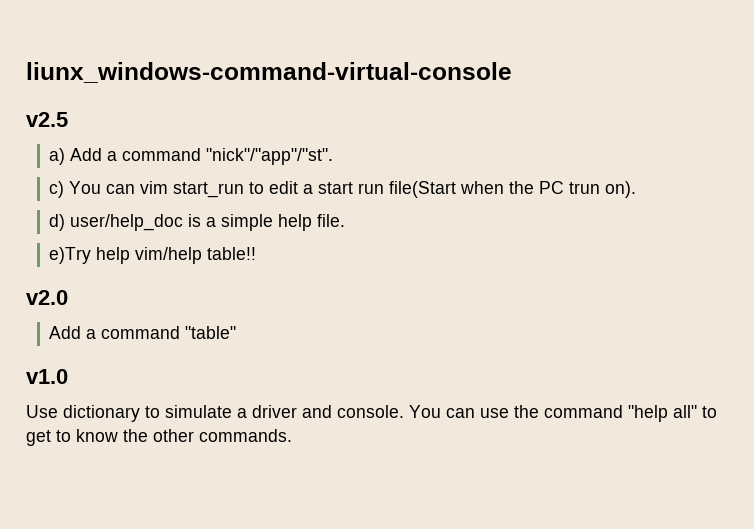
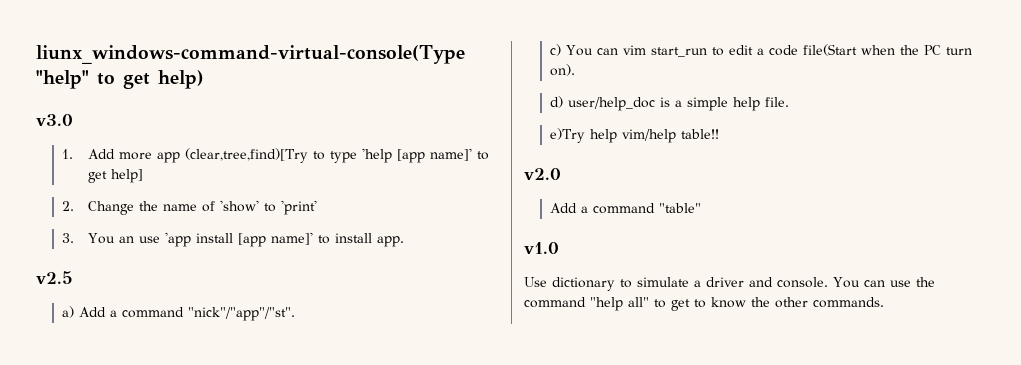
- liunx_windows-command-virtual-console
+ liunx_windows-command-virtual-console(Type "help" to get help)
+ v3.0
+ 1. Add more app (clear,tree,find)[Try to type 'help [app name]' to get help]
+ 2. Change the name of 'show' to 'print'
+ 3. You an use 'app install [app name]' to install app.
- c) You can vim start_run to edit a start run file(Start when the PC trun on).
+ c) You can vim start_run to edit a code file(Start when the PC turn on).

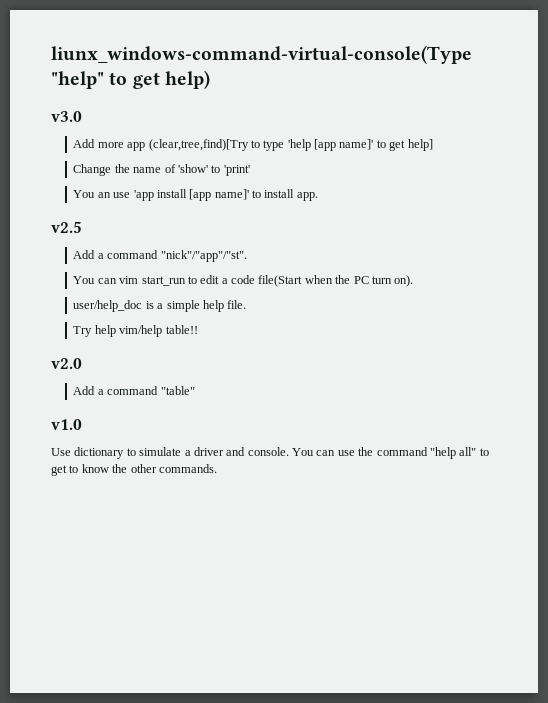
- 1. Add more app (clear,tree,find)[Try to type 'help [app name]' to get help]
+ Add more app (clear,tree,find)[Try to type 'help [app name]' to get help]
- 2. Change the name of 'show' to 'print'
+ Change the name of 'show' to 'print'
- 3. You an use 'app install [app name]' to install app.
+ You an use 'app install [app name]' to install app.
- a) Add a command "nick"/"app"/"st".
+ Add a command "nick"/"app"/"st".
- c) You can vim start_run to edit a code file(Start when the PC turn on).
+ You can vim start_run to edit a code file(Start when the PC turn on).
- d) user/help_doc is a simple help file.
+ user/help_doc is a simple help file.
- e)Try help vim/help table!!
+ Try help vim/help table!!

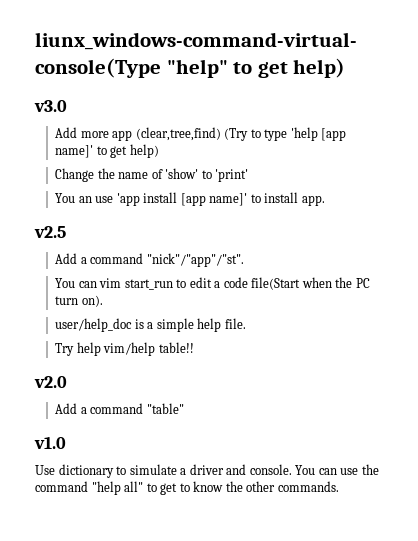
- Add more app (clear,tree,find)[Try to type 'help [app name]' to get help]
+ Add more app (clear,tree,find) (Try to type 'help [app name]' to get help)

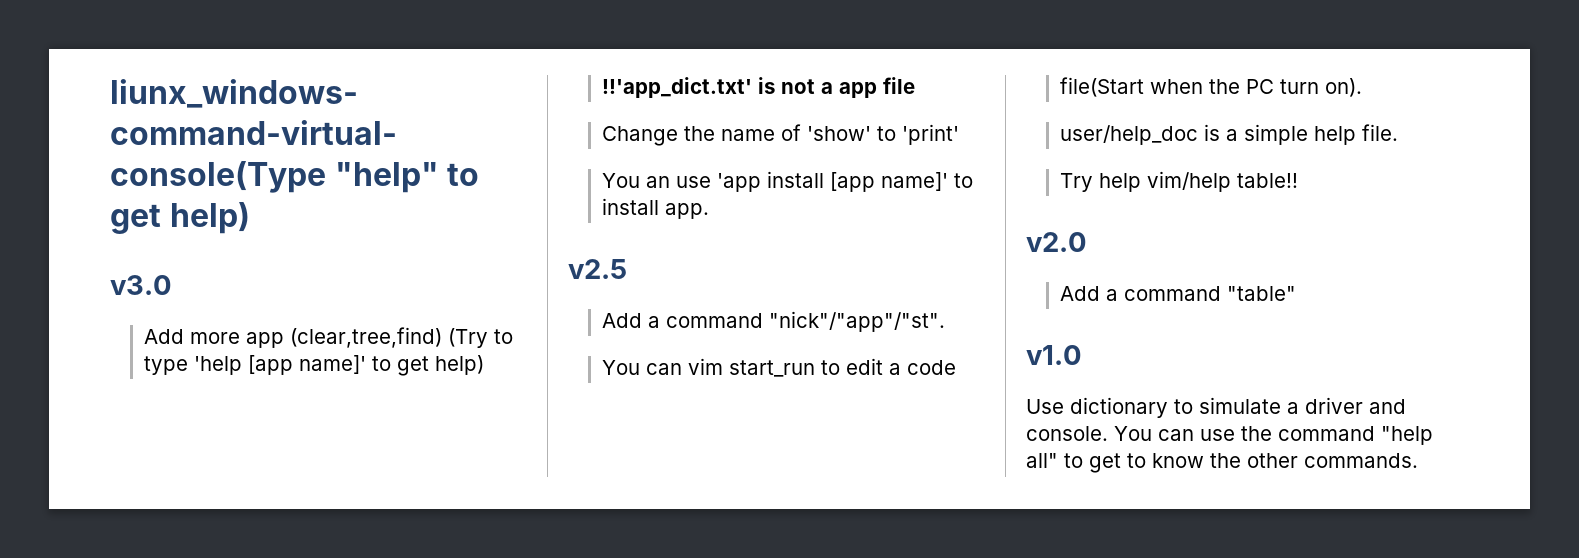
- Add more app (clear,tree,find) (Try to type 'help [app name]' to get help)
+ Add more app (clear,tree,find) (Try to type 'help [app name]' to get help) !!'app_dict.txt' is not a app file

